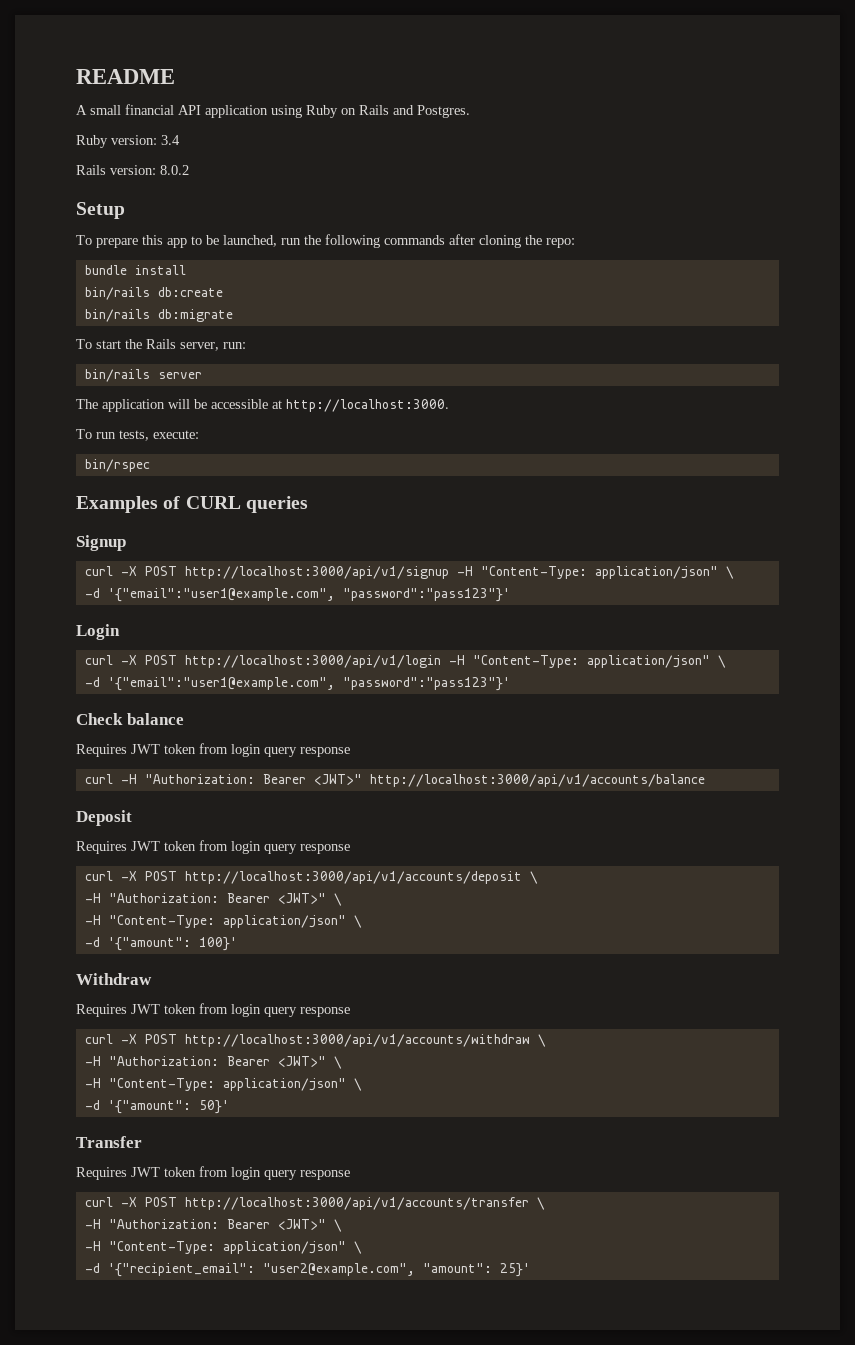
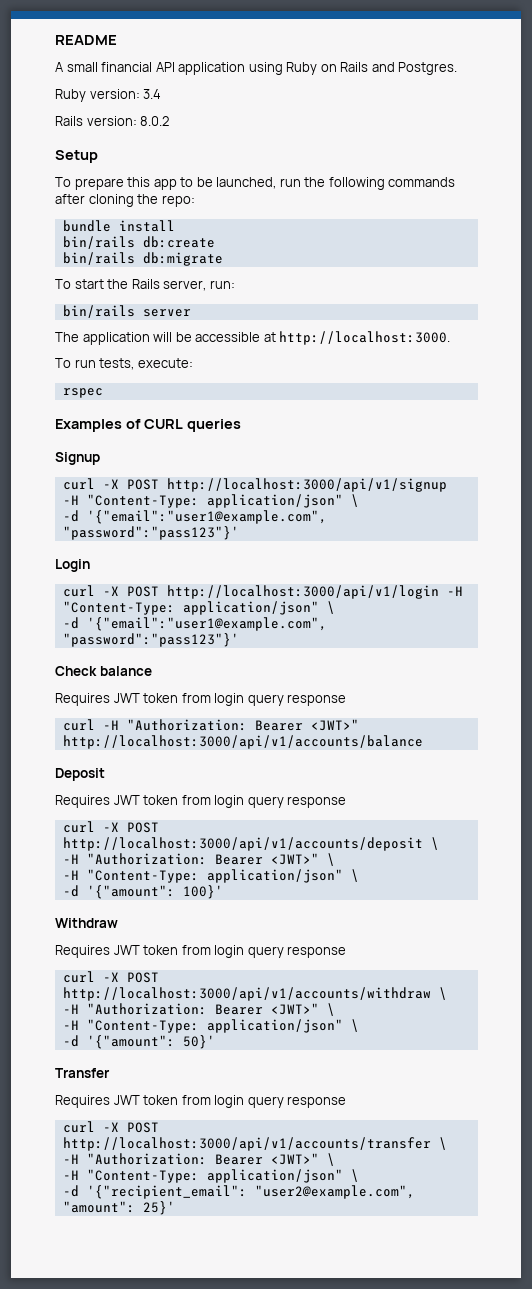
- bin/rspec
+ rspec

